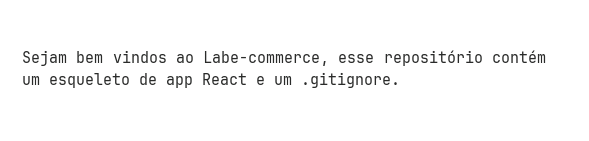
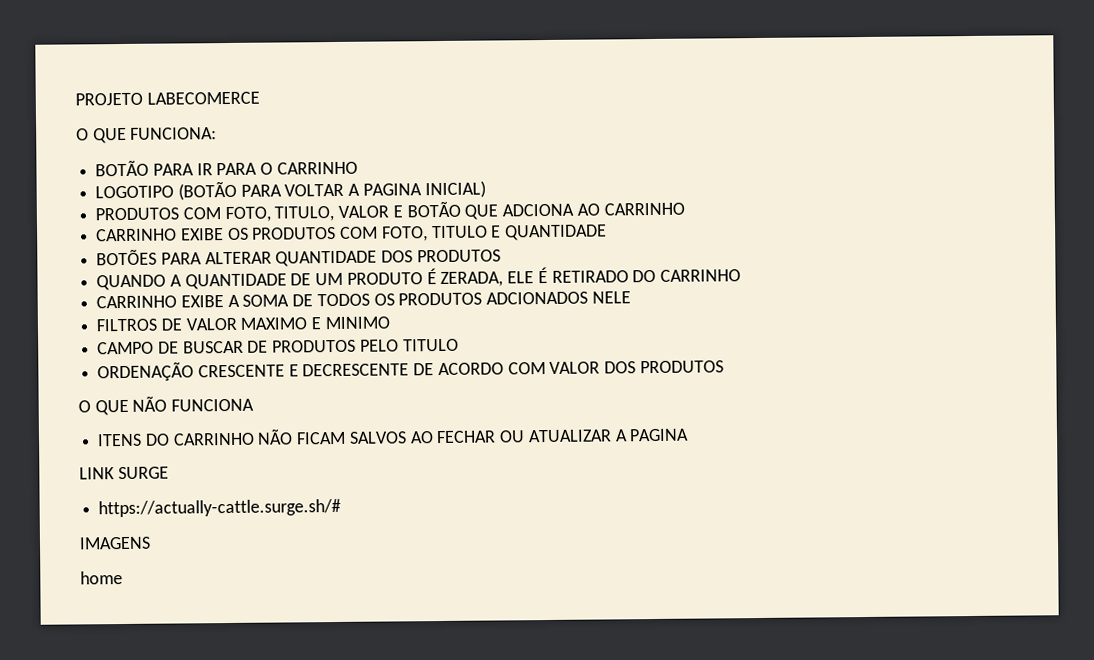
- Sejam bem vindos ao Labe-commerce, esse repositório contém um esqueleto de app React e um .gitignore.
+ PROJETO LABECOMERCE
+ O QUE FUNCIONA:
+ BOTÃO PARA IR PARA O CARRINHO
+ LOGOTIPO (BOTÃO PARA VOLTAR A PAGINA INICIAL)
+ PRODUTOS COM FOTO, TITULO, VALOR E BOTÃO QUE ADCIONA AO CARRINHO
+ CARRINHO EXIBE OS PRODUTOS COM FOTO, TITULO E QUANTIDADE
+ BOTÕES PARA ALTERAR QUANTIDADE DOS PRODUTOS
+ QUANDO A QUANTIDADE DE UM PRODUTO É ZERADA, ELE É RETIRADO DO CARRINHO
+ CARRINHO EXIBE A SOMA DE TODOS OS PRODUTOS ADCIONADOS NELE
+ FILTROS DE VALOR MAXIMO E MINIMO
+ CAMPO DE BUSCAR DE PRODUTOS PELO TITULO
+ ORDENAÇÃO CRESCENTE E DECRESCENTE DE ACORDO COM VALOR DOS PRODUTOS
+ O QUE NÃO FUNCIONA
+ ITENS DO CARRINHO NÃO FICAM SALVOS AO FECHAR OU ATUALIZAR A PAGINA
+ LINK SURGE
+ https://actually-cattle.surge.sh/#
+ IMAGENS
+ home

